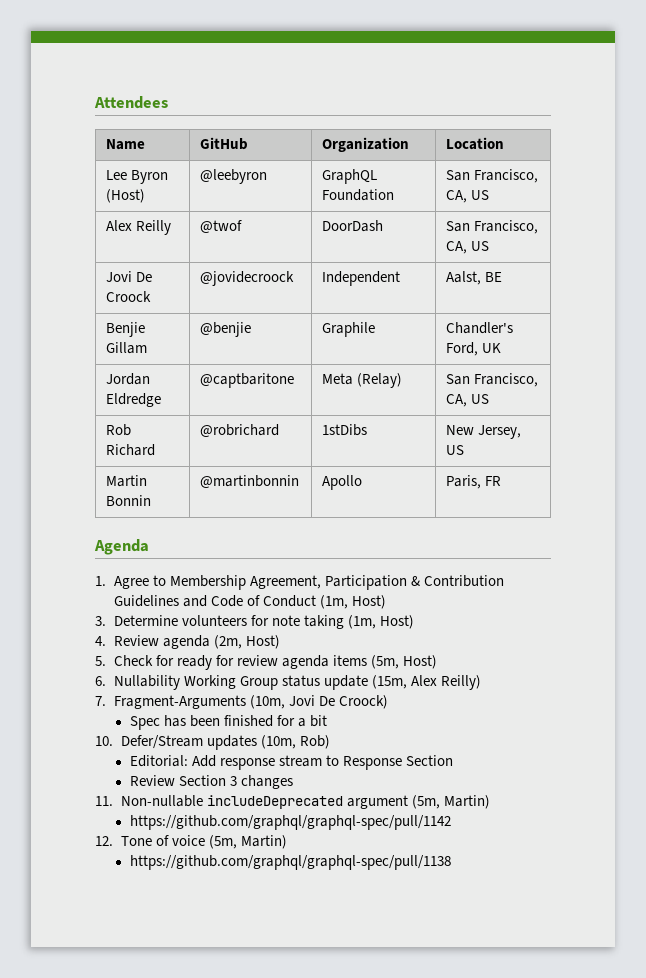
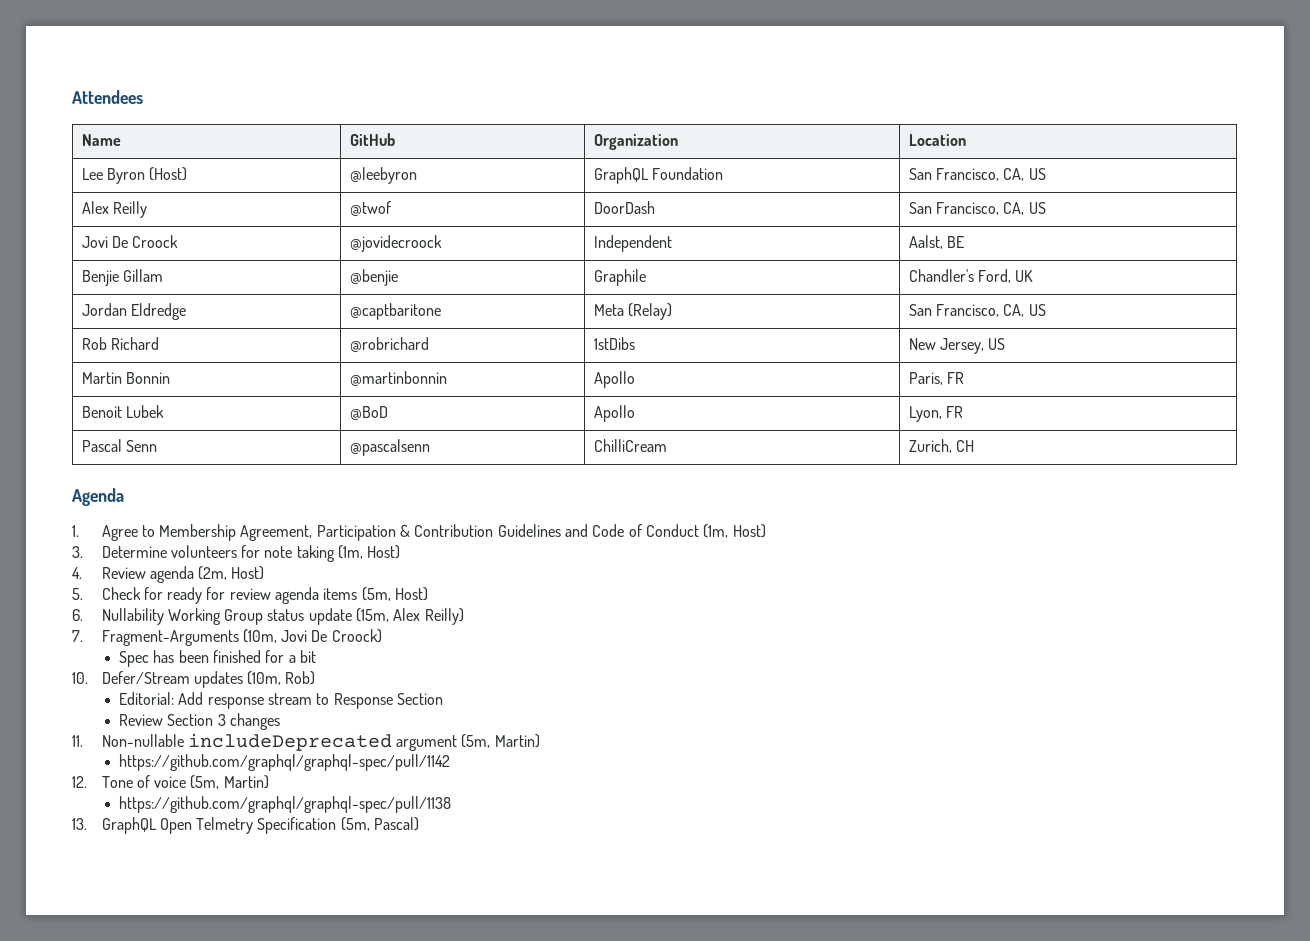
+ Benoit Lubek | @BoD | Apollo | Lyon, FR
+ Pascal Senn | @pascalsenn | ChilliCream | Zurich, CH
+ 13. GraphQL Open Telmetry Specification (5m, Pascal)

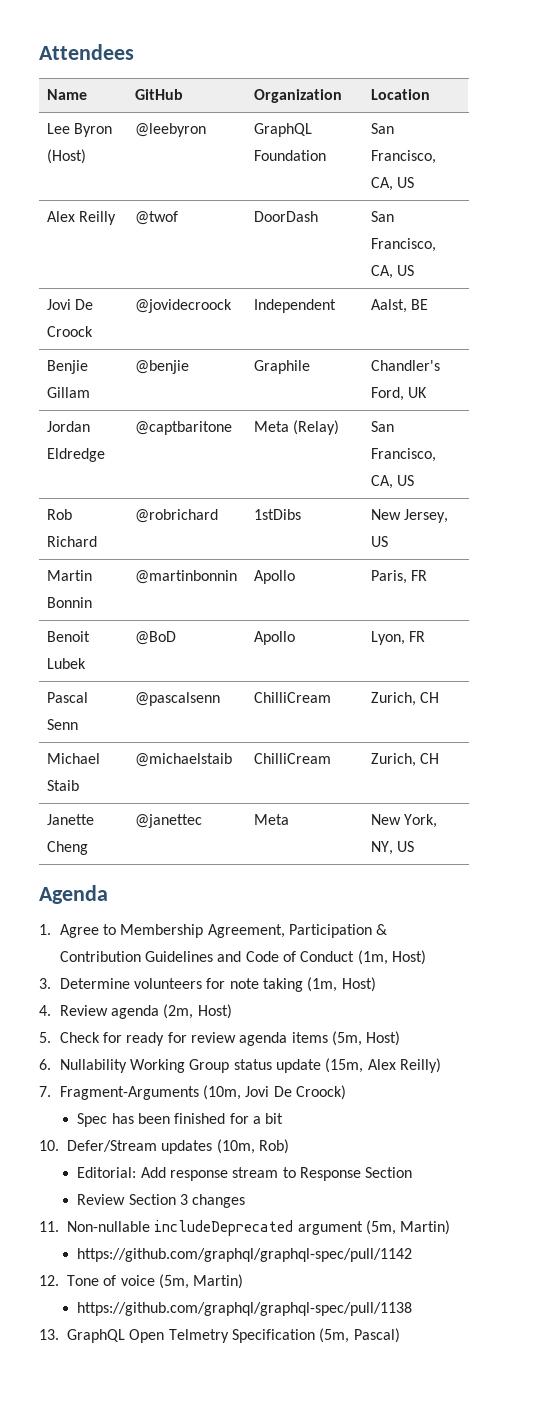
+ Michael Staib | @michaelstaib | ChilliCream | Zurich, CH
+ Janette Cheng | @janettec | Meta | New York, NY, US

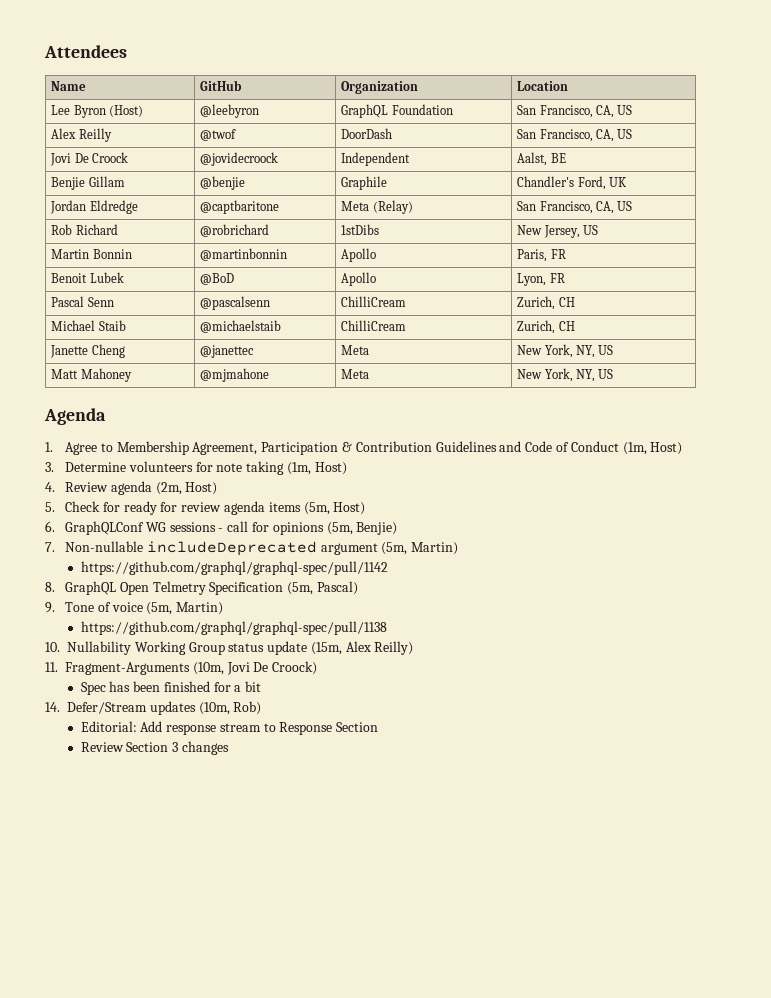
+ Matt Mahoney | @mjmahone | Meta | New York, NY, US
- 6. Nullability Working Group status update (15m, Alex Reilly)
+ 6. GraphQLConf WG sessions - call for opinions (5m, Benjie)
+ 7. Non-nullable includeDeprecated argument (5m, Martin)
+ https://github.com/graphql/graphql-spec/pull/1142
+ 8. GraphQL Open Telmetry Specification (5m, Pascal)
+ 9. Tone of voice (5m, Martin)
+ https://github.com/graphql/graphql-spec/pull/1138
+ 10. Nullability Working Group status update (15m, Alex Reilly)
- 7. Fragment-Arguments (10m, Jovi De Croock)
+ 11. Fragment-Arguments (10m, Jovi De Croock)
- 10. Defer/Stream updates (10m, Rob)
+ 14. Defer/Stream updates (10m, Rob)
- 11. Non-nullable includeDeprecated argument (5m, Martin)
- https://github.com/graphql/graphql-spec/pull/1142
- 12. Tone of voice (5m, Martin)
- https://github.com/graphql/graphql-spec/pull/1138
- 13. GraphQL Open Telmetry Specification (5m, Pascal)

